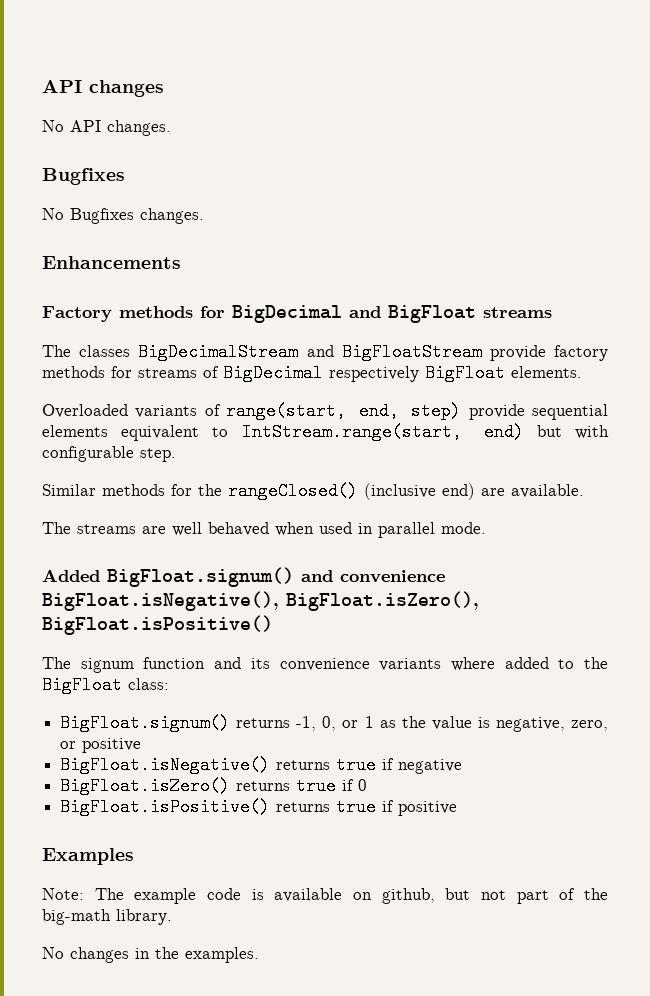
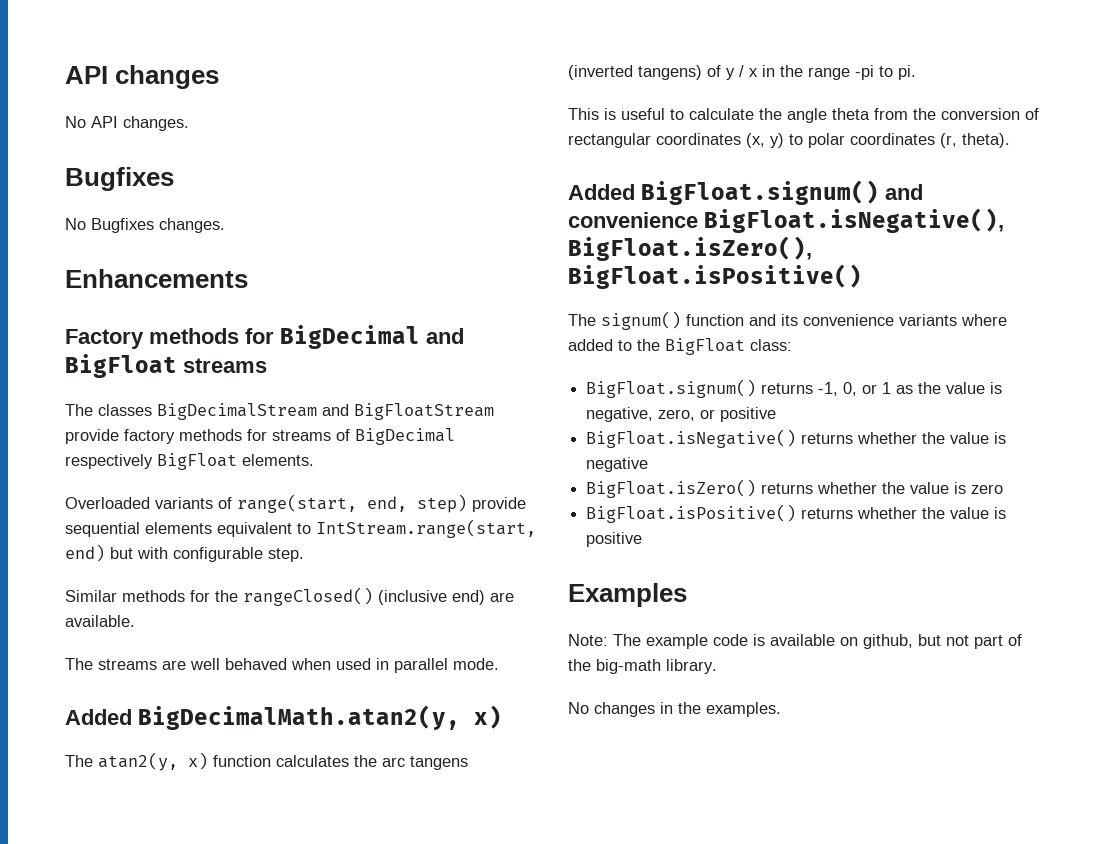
+ Added BigDecimalMath.atan2(y, x)
+ The atan2(y, x) function calculates the arc tangens (inverted tangens) of y / x in the range -pi to pi.
+ This is useful to calculate the angle theta from the conversion of rectangular coordinates (x, y) to polar coordinates (r, theta).
- The signum function and its convenience variants where added to the BigFloat class:
+ The signum() function and its convenience variants where added to the BigFloat class:
- BigFloat.isNegative() returns true if negative
+ BigFloat.isNegative() returns whether the value is negative
- BigFloat.isZero() returns true if 0
- BigFloat.isPositive() returns true if positive
+ BigFloat.isZero() returns whether the value is zero
+ BigFloat.isPositive() returns whether the value is positive

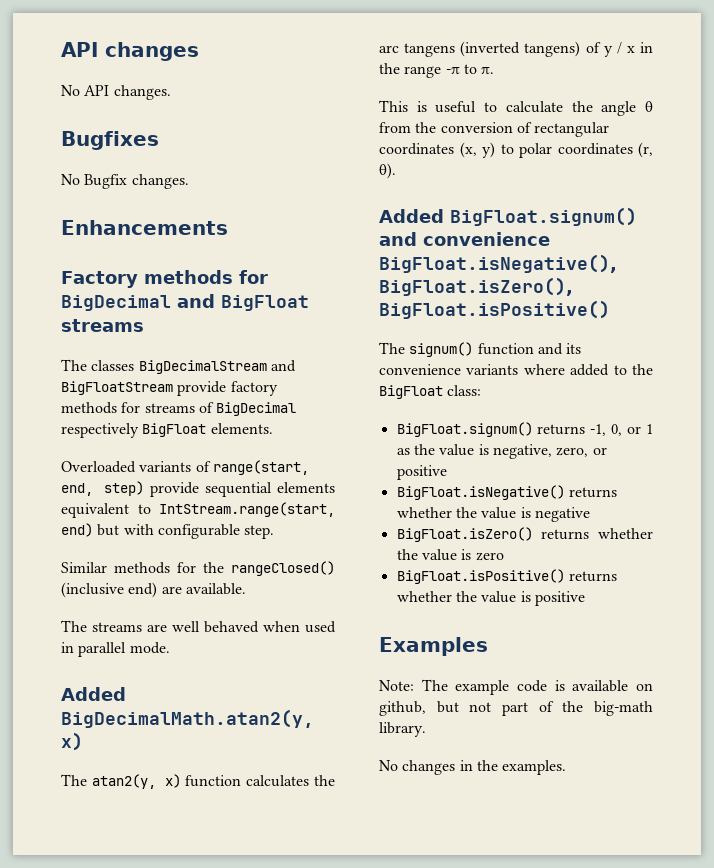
- No Bugfixes changes.
+ No Bugfix changes.
- The atan2(y, x) function calculates the arc tangens (inverted tangens) of y / x in the range -pi to pi.
+ The atan2(y, x) function calculates the arc tangens (inverted tangens) of y / x in the range -π to π.
- This is useful to calculate the angle theta from the conversion of rectangular coordinates (x, y) to polar coordinates (r, theta).
+ This is useful to calculate the angle θ from the conversion of rectangular coordinates (x, y) to polar coordinates (r, θ).

